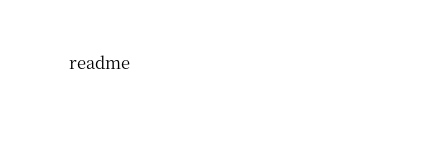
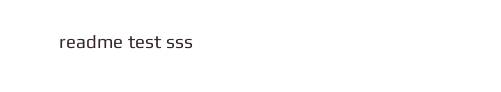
- readme
+ readme test sss

